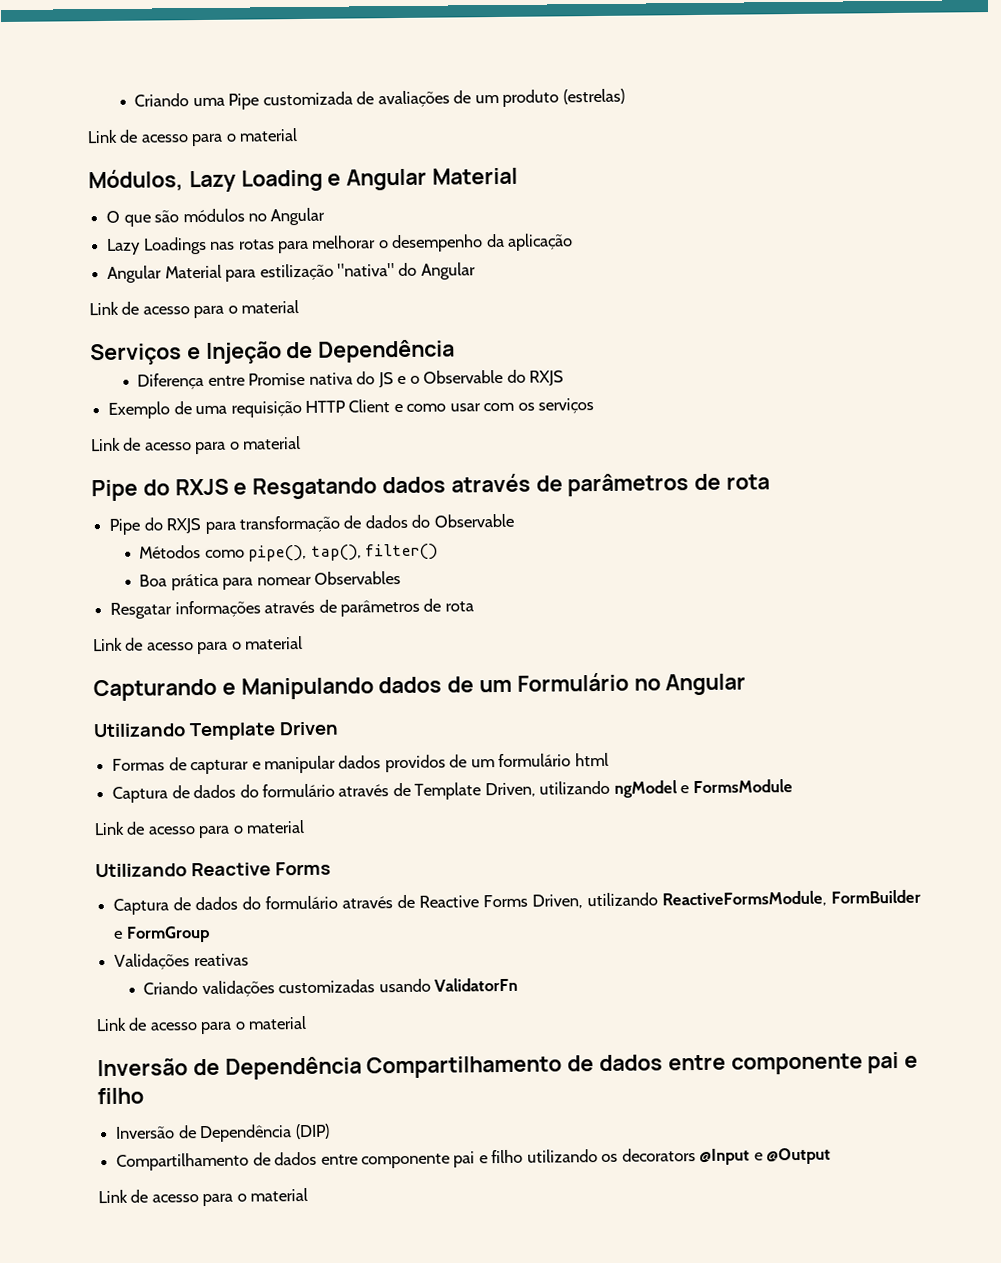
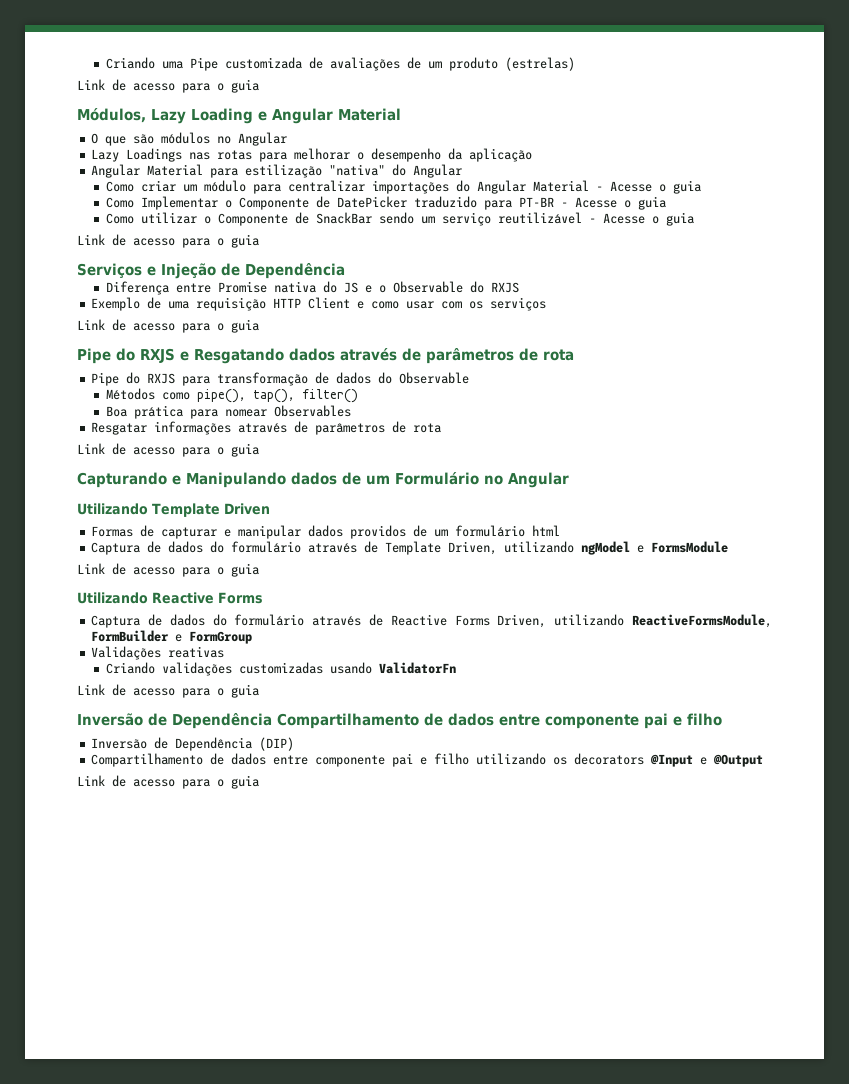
  Criando uma Pipe customizada de avaliações de um produto (estrelas)
- Link de acesso para o material
+ Link de acesso para o guia
  Angular Material para estilização "nativa" do Angular
- Link de acesso para o material
+ Como criar um módulo para centralizar importações do Angular Material - Acesse o guia
+ Como Implementar o Componente de DatePicker traduzido para PT-BR - Acesse o guia
+ Como utilizar o Componente de SnackBar sendo um serviço reutilizável - Acesse o guia
+ Link de acesso para o guia
  Exemplo de uma requisição HTTP Client e como usar com os serviços
- Link de acesso para o material
+ Link de acesso para o guia
  Resgatar informações através de parâmetros de rota
- Link de acesso para o material
+ Link de acesso para o guia
  Captura de dados do formulário através de Template Driven, utilizando ngModel e FormsModule
- Link de acesso para o material
+ Link de acesso para o guia
  Criando validações customizadas usando ValidatorFn
- Link de acesso para o material
+ Link de acesso para o guia
  Compartilhamento de dados entre componente pai e filho utilizando os decorators @Input e @Output
- Link de acesso para o material
+ Link de acesso para o guia

